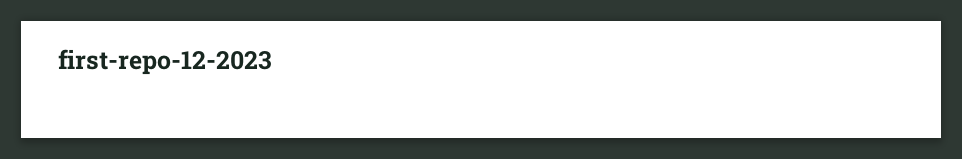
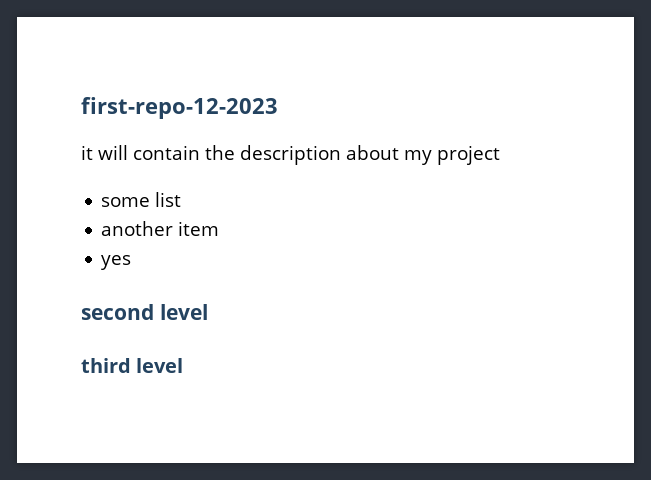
+ it will contain the description about my project
+ some list
+ another item
+ yes
+ second level
+ third level

